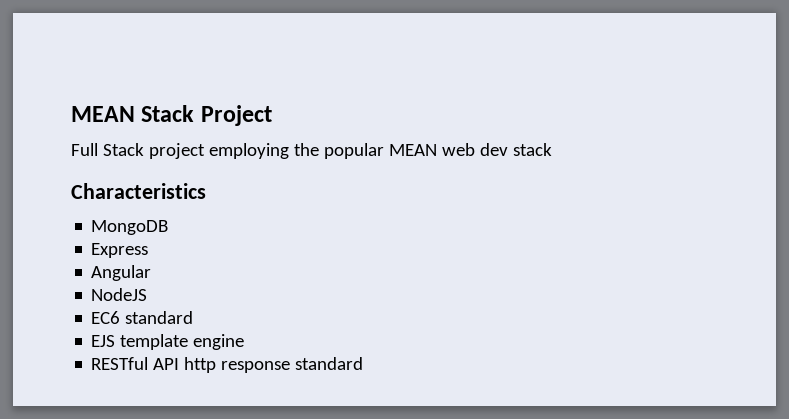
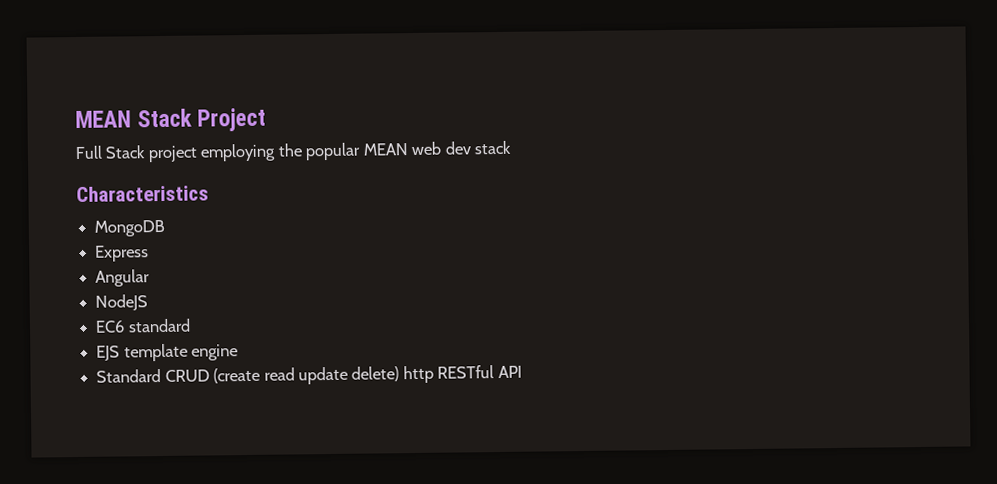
- RESTful API http response standard
+ Standard CRUD (create read update delete) http RESTful API

